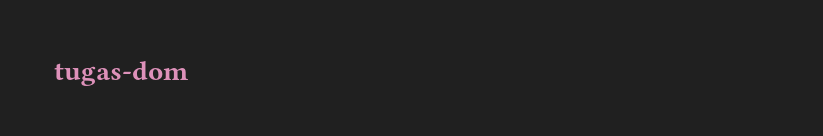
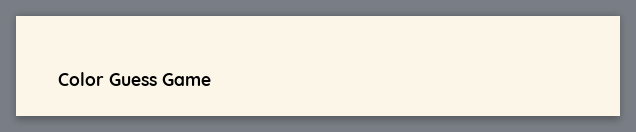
- tugas-dom
+ Color Guess Game

